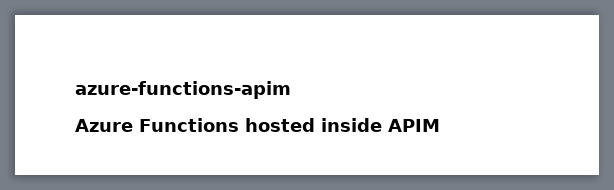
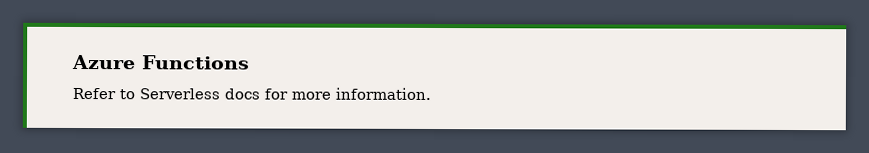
- azure-functions-apim
- Azure Functions hosted inside APIM
+ Azure Functions
+ Refer to Serverless docs for more information.

